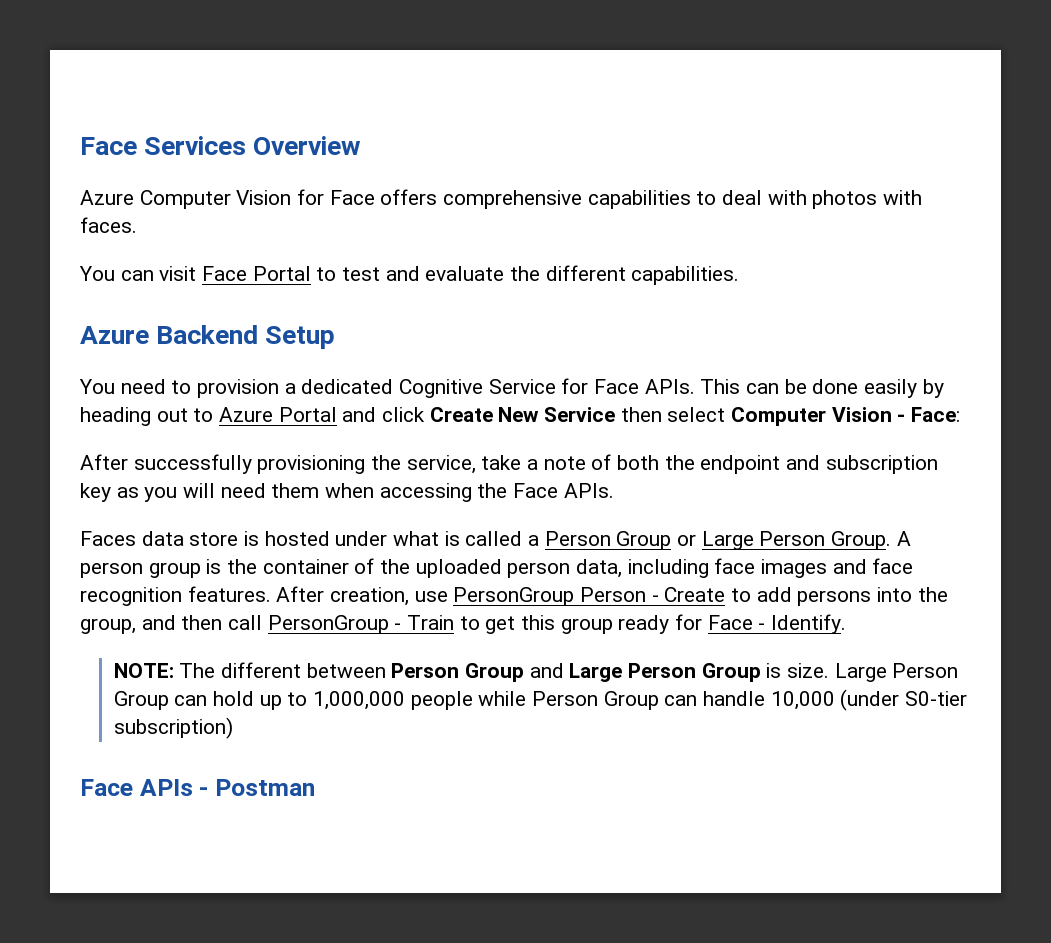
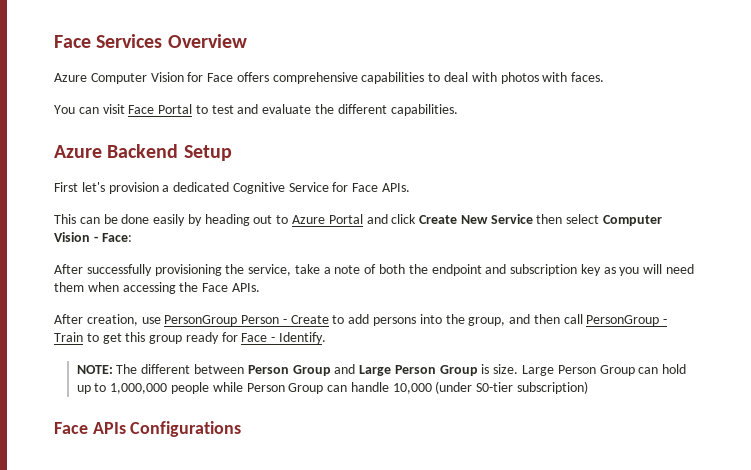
- You need to provision a dedicated Cognitive Service for Face APIs. This can be done easily by heading out to Azure Portal and click Create New Service then select Computer Vision - Face:
+ First let's provision a dedicated Cognitive Service for Face APIs.
+ This can be done easily by heading out to Azure Portal and click Create New Service then select Computer Vision - Face:
- Faces data store is hosted under what is called a Person Group or Large Person Group. A person group is the container of the uploaded person data, including face images and face recognition features.
- Face APIs - Postman
+ Face APIs Configurations

